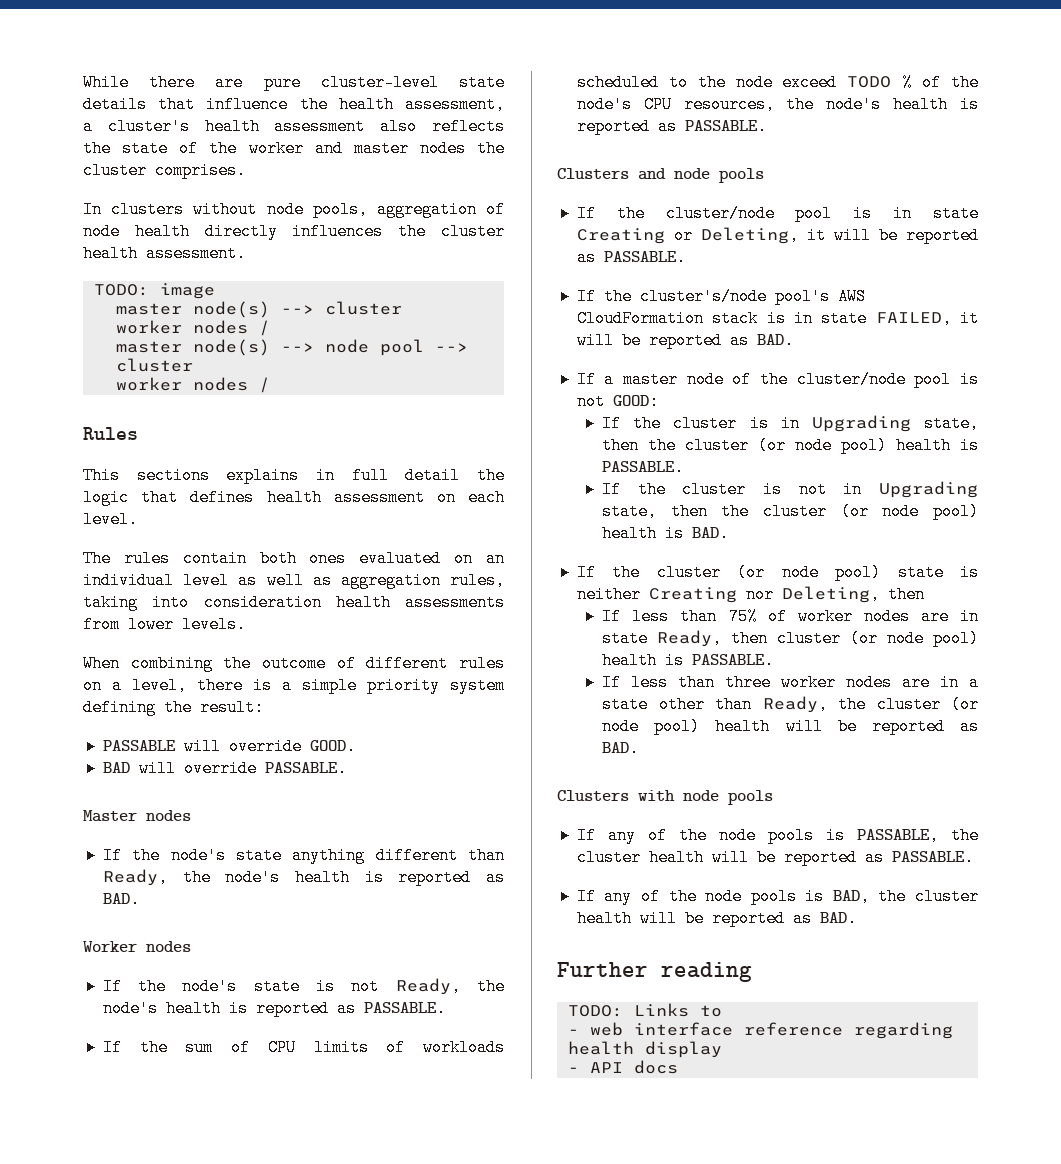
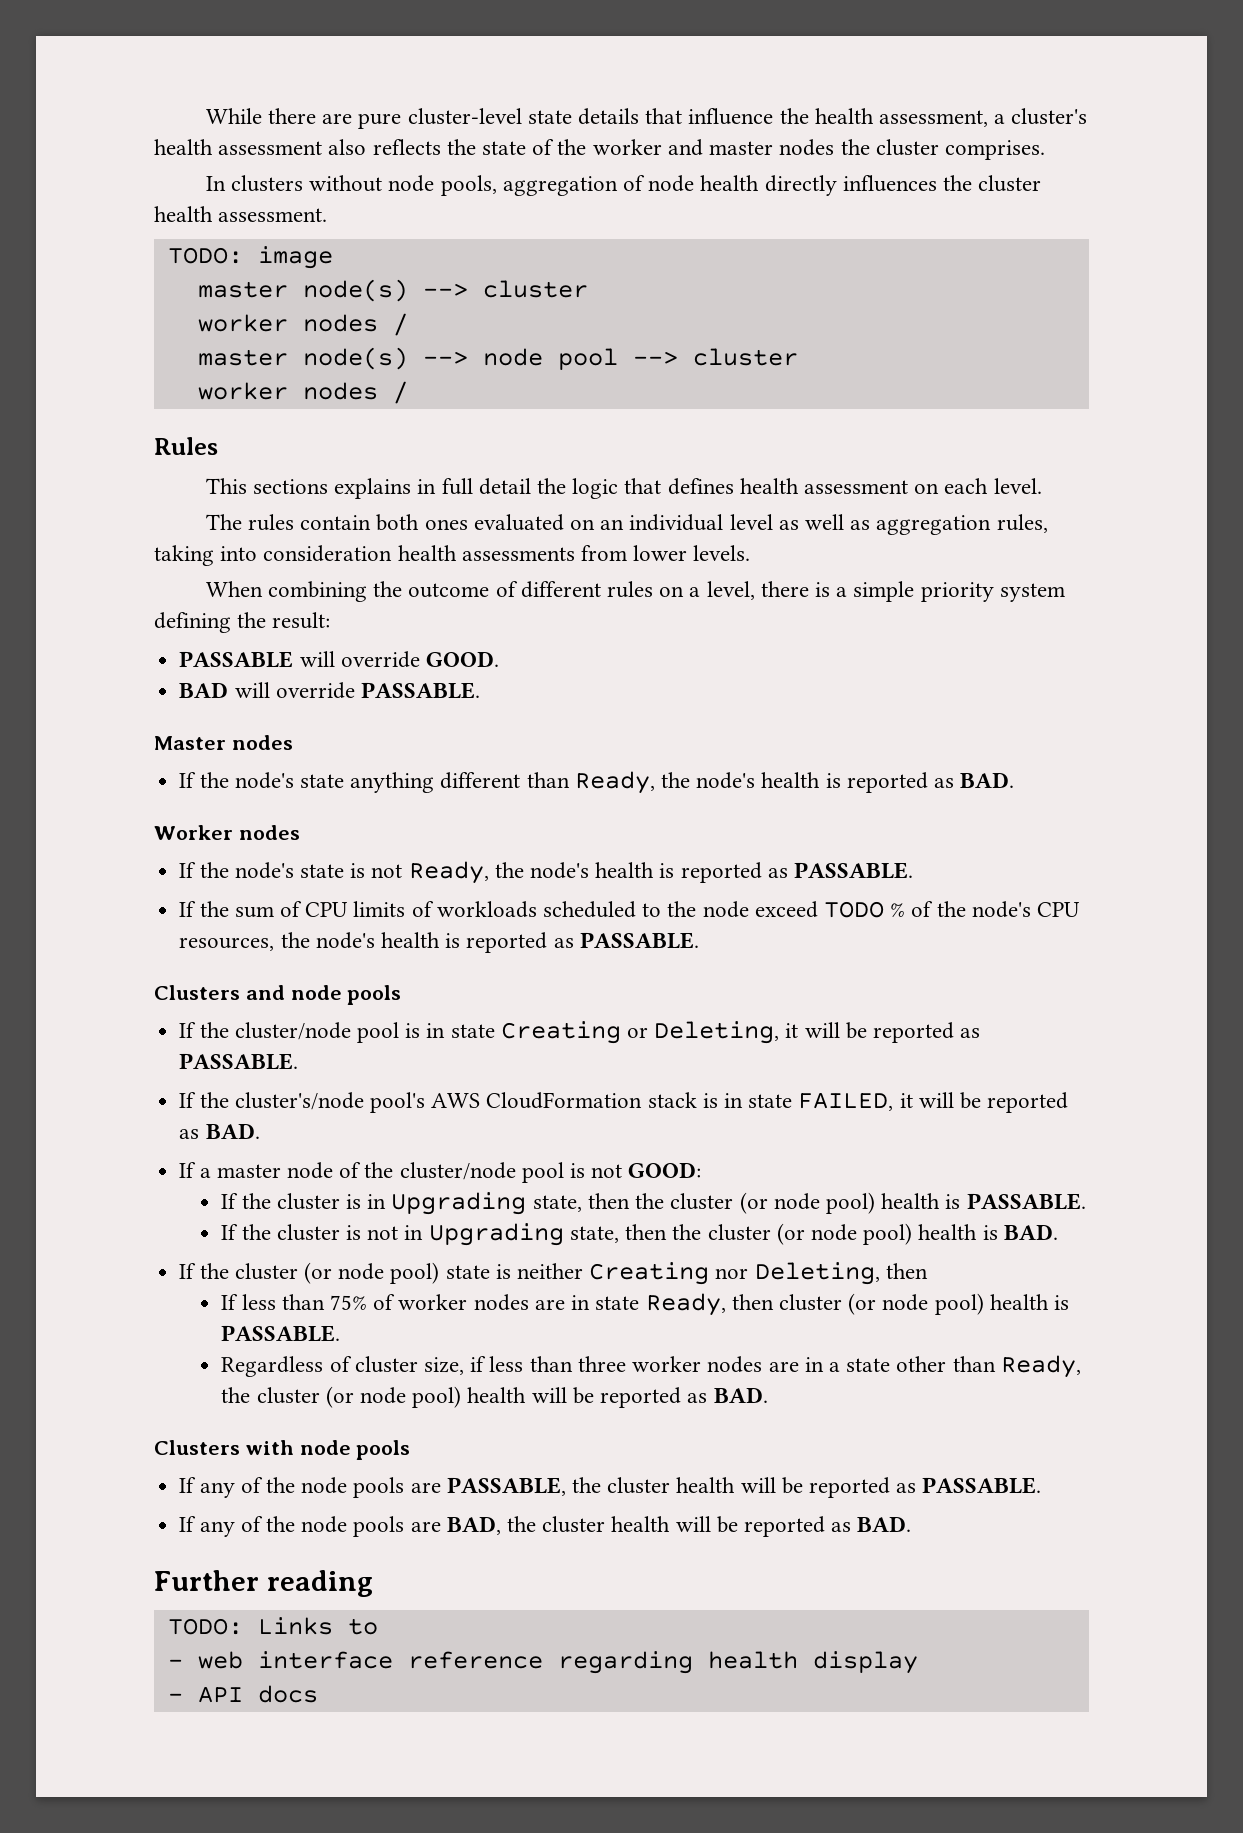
- If less than three worker nodes are in a state other than Ready, the cluster (or node pool) health will be reported as BAD.
+ Regardless of cluster size, if less than three worker nodes are in a state other than Ready, the cluster (or node pool) health will be reported as BAD.
- If any of the node pools is PASSABLE, the cluster health will be reported as PASSABLE.
+ If any of the node pools are PASSABLE, the cluster health will be reported as PASSABLE.
- If any of the node pools is BAD, the cluster health will be reported as BAD.
+ If any of the node pools are BAD, the cluster health will be reported as BAD.

